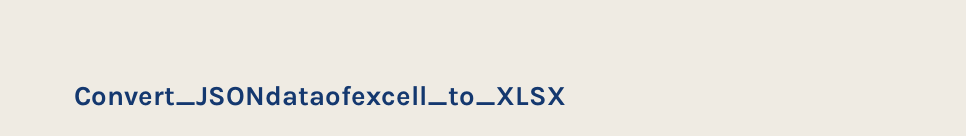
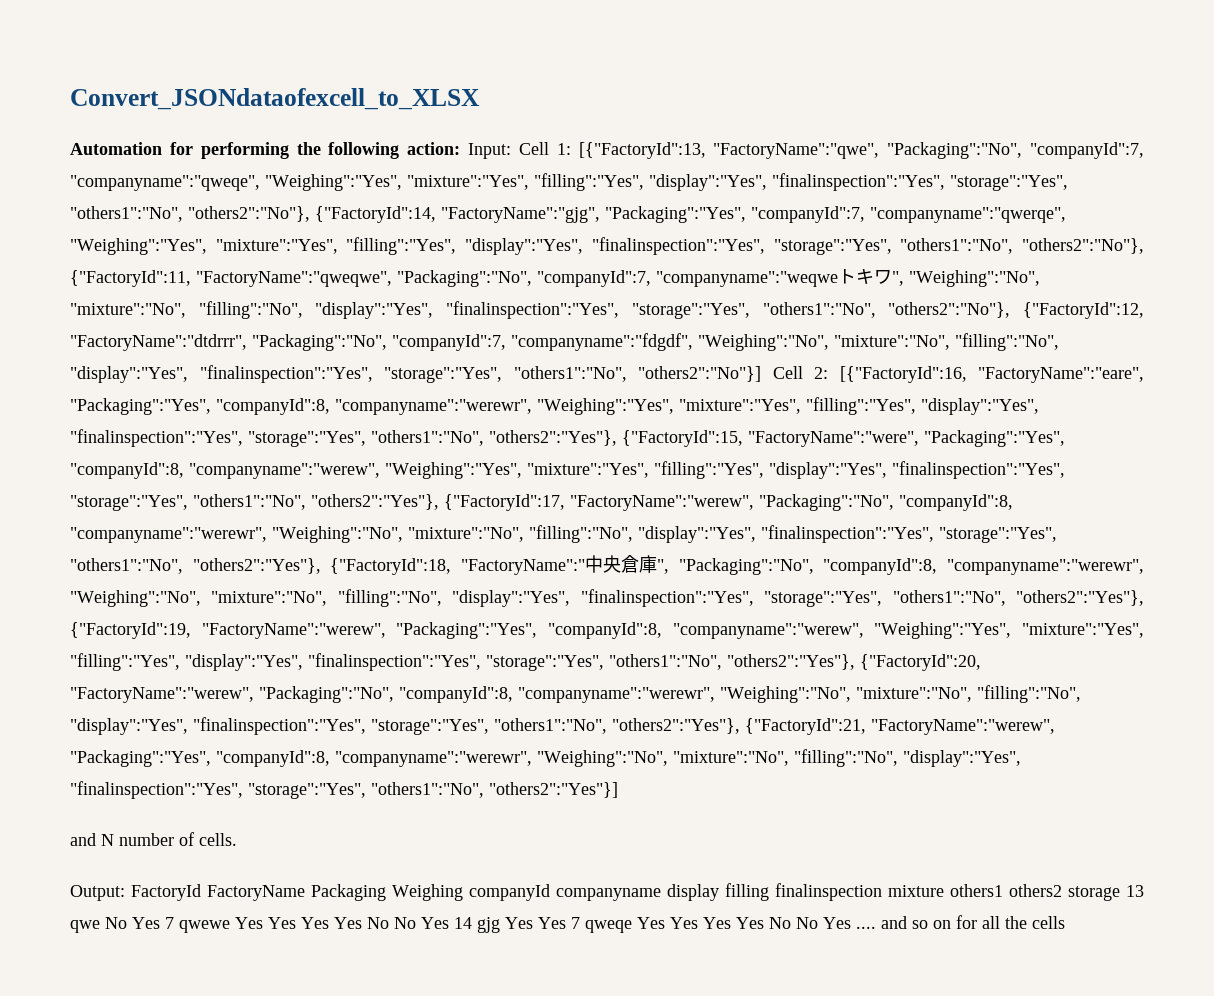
+ Automation for performing the following action: Input: Cell 1: [{"FactoryId":13, "FactoryName":"qwe", "Packaging":"No", "companyId":7, "companyname":"qweqe", "Weighing":"Yes", "mixture":"Yes", "filling":"Yes", "display":"Yes", "finalinspection":"Yes", "storage":"Yes", "others1":"No", "others2":"No"}, {"FactoryId":14, "FactoryName":"gjg", "Packaging":"Yes", "companyId":7, "companyname":"qwerqe", "Weighing":"Yes", "mixture":"Yes", "filling":"Yes", "display":"Yes", "finalinspection":"Yes", "storage":"Yes", "others1":"No", "others2":"No"}, {"FactoryId":11, "FactoryName":"qweqwe", "Packaging":"No", "companyId":7, "companyname":"weqweトキワ", "Weighing":"No", "mixture":"No", "filling":"No", "display":"Yes", "finalinspection":"Yes", "storage":"Yes", "others1":"No", "others2":"No"}, {"FactoryId":12, "FactoryName":"dtdrrr", "Packaging":"No", "companyId":7, "companyname":"fdgdf", "Weighing":"No", "mixture":"No", "filling":"No", "display":"Yes", "finalinspection":"Yes", "storage":"Yes", "others1":"No", "others2":"No"}] Cell 2: [{"FactoryId":16, "FactoryName":"eare", "Packaging":"Yes", "companyId":8, "companyname":"werewr", "Weighing":"Yes", "mixture":"Yes", "filling":"Yes", "display":"Yes", "finalinspection":"Yes", "storage":"Yes", "others1":"No", "others2":"Yes"}, {"FactoryId":15, "FactoryName":"were", "Packaging":"Yes", "companyId":8, "companyname":"werew", "Weighing":"Yes", "mixture":"Yes", "filling":"Yes", "display":"Yes", "finalinspection":"Yes", "storage":"Yes", "others1":"No", "others2":"Yes"}, {"FactoryId":17, "FactoryName":"werew", "Packaging":"No", "companyId":8, "companyname":"werewr", "Weighing":"No", "mixture":"No", "filling":"No", "display":"Yes", "finalinspection":"Yes", "storage":"Yes", "others1":"No", "others2":"Yes"}, {"FactoryId":18, "FactoryName":"中央倉庫", "Packaging":"No", "companyId":8, "companyname":"werewr", "Weighing":"No", "mixture":"No", "filling":"No", "display":"Yes", "finalinspection":"Yes", "storage":"Yes", "others1":"No", "others2":"Yes"}, {"FactoryId":19, "FactoryName":"werew", "Packaging":"Yes", "companyId":8, "companyname":"werew", "Weighing":"Yes", "mixture":"Yes", "filling":"Yes", "display":"Yes", "finalinspection":"Yes", "storage":"Yes", "others1":"No", "others2":"Yes"}, {"FactoryId":20, "FactoryName":"werew", "Packaging":"No", "companyId":8, "companyname":"werewr", "Weighing":"No", "mixture":"No", "filling":"No", "display":"Yes", "finalinspection":"Yes", "storage":"Yes", "others1":"No", "others2":"Yes"}, {"FactoryId":21, "FactoryName":"werew", "Packaging":"Yes", "companyId":8, "companyname":"werewr", "Weighing":"No", "mixture":"No", "filling":"No", "display":"Yes", "finalinspection":"Yes", "storage":"Yes", "others1":"No", "others2":"Yes"}]
+ and N number of cells.
+ Output: FactoryId FactoryName Packaging Weighing companyId companyname display filling finalinspection mixture others1 others2 storage 13 qwe No Yes 7 qwewe Yes Yes Yes Yes No No Yes 14 gjg Yes Yes 7 qweqe Yes Yes Yes Yes No No Yes .... and so on for all the cells

